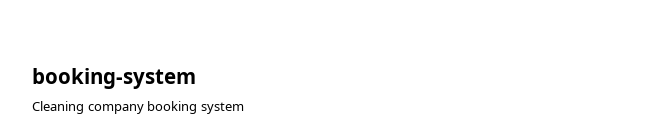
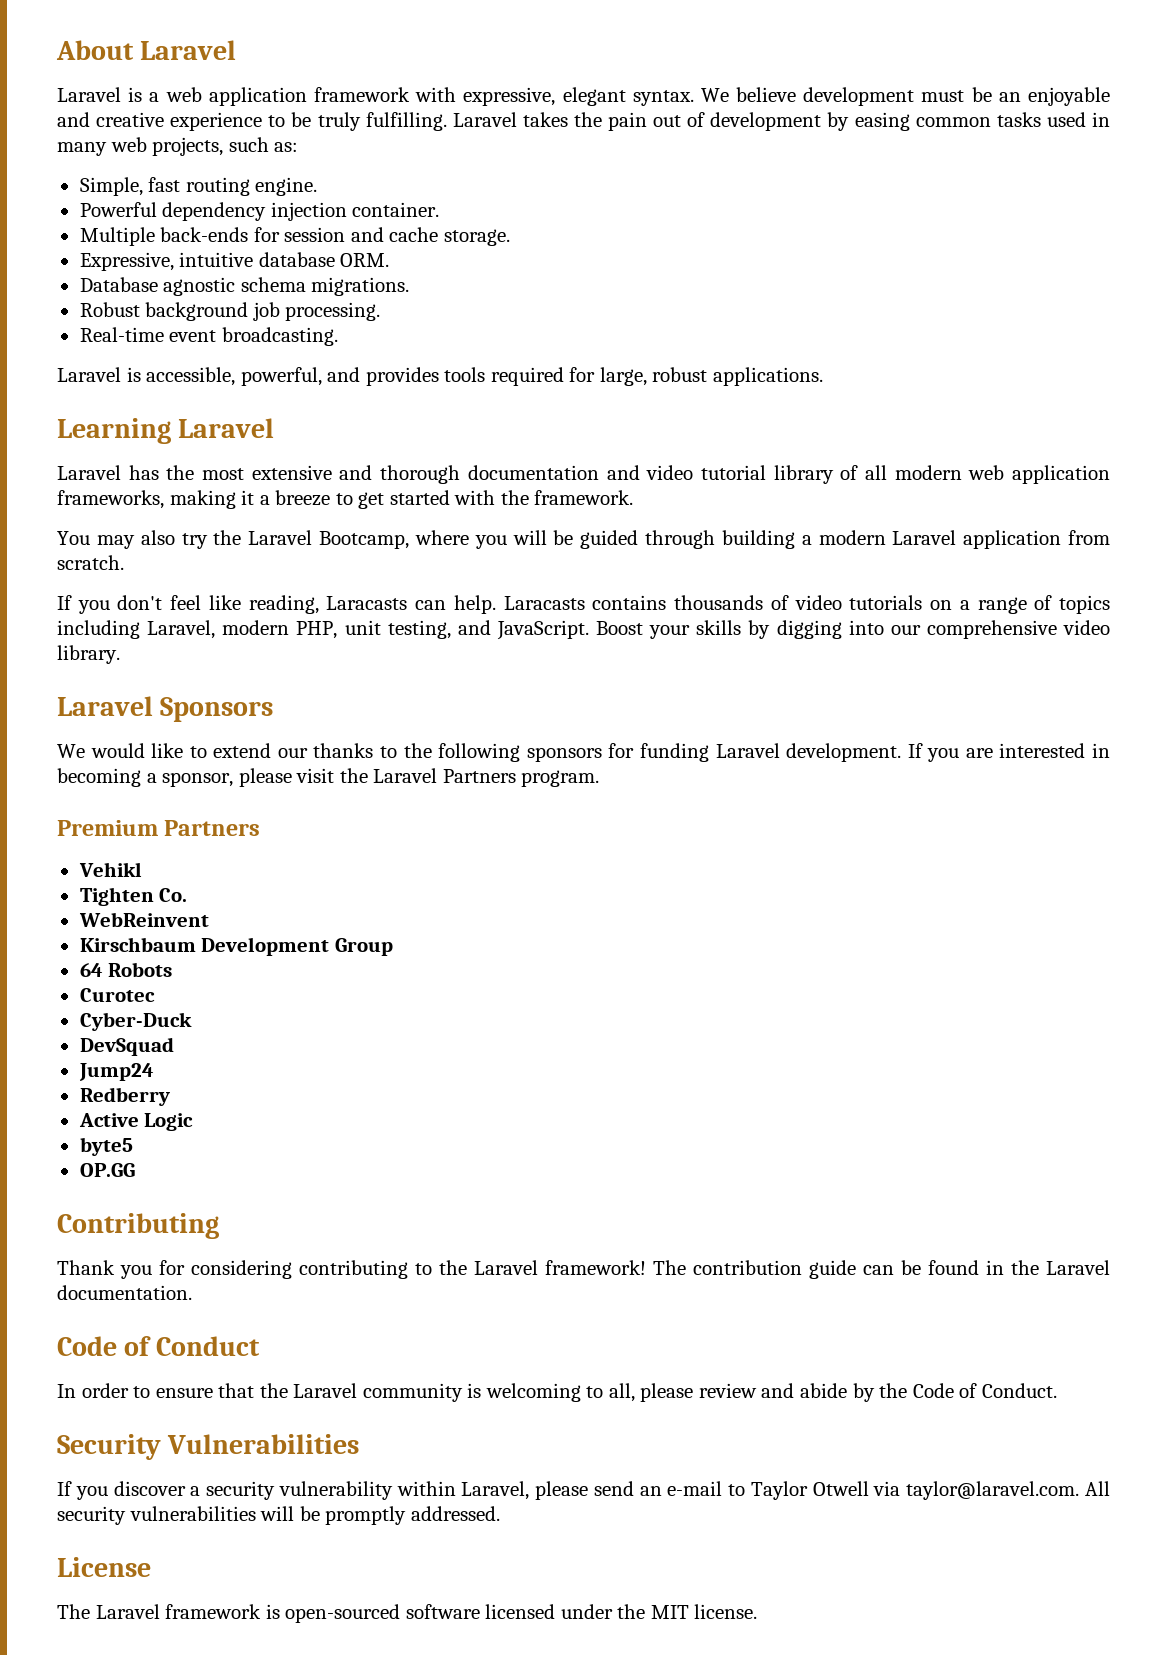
- booking-system
- Cleaning company booking system
+ About Laravel
+ Laravel is a web application framework with expressive, elegant syntax. We believe development must be an enjoyable and creative experience to be truly fulfilling. Laravel takes the pain out of development by easing common tasks used in many web projects, such as:
+ Simple, fast routing engine.
+ Powerful dependency injection container.
+ Multiple back-ends for session and cache storage.
+ Expressive, intuitive database ORM.
+ Database agnostic schema migrations.
+ Robust background job processing.
+ Real-time event broadcasting.
+ Laravel is accessible, powerful, and provides tools required for large, robust applications.
+ Learning Laravel
+ Laravel has the most extensive and thorough documentation and video tutorial library of all modern web application frameworks, making it a breeze to get started with the framework.
+ You may also try the Laravel Bootcamp, where you will be guided through building a modern Laravel application from scratch.
+ If you don't feel like reading, Laracasts can help. Laracasts contains thousands of video tutorials on a range of topics including Laravel, modern PHP, unit testing, and JavaScript. Boost your skills by digging into our comprehensive video library.
+ Laravel Sponsors
+ We would like to extend our thanks to the following sponsors for funding Laravel development. If you are interested in becoming a sponsor, please visit the Laravel Partners program.
+ Premium Partners
+ Vehikl
+ Tighten Co.
+ WebReinvent
+ Kirschbaum Development Group
+ 64 Robots
+ Curotec
+ Cyber-Duck
+ DevSquad
+ Jump24
+ Redberry
+ Active Logic
+ byte5
+ OP.GG
+ Contributing
+ Thank you for considering contributing to the Laravel framework! The contribution guide can be found in the Laravel documentation.
+ Code of Conduct
+ In order to ensure that the Laravel community is welcoming to all, please review and abide by the Code of Conduct.
+ Security Vulnerabilities
+ If you discover a security vulnerability within Laravel, please send an e-mail to Taylor Otwell via taylor@laravel.com. All security vulnerabilities will be promptly addressed.
+ License
+ The Laravel framework is open-sourced software licensed under the MIT license.

